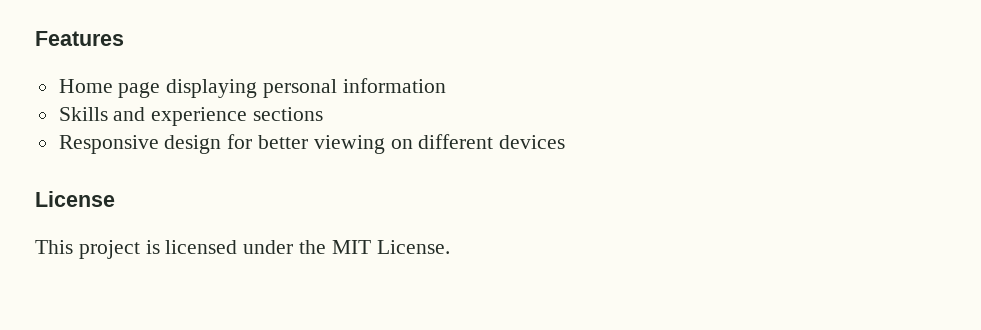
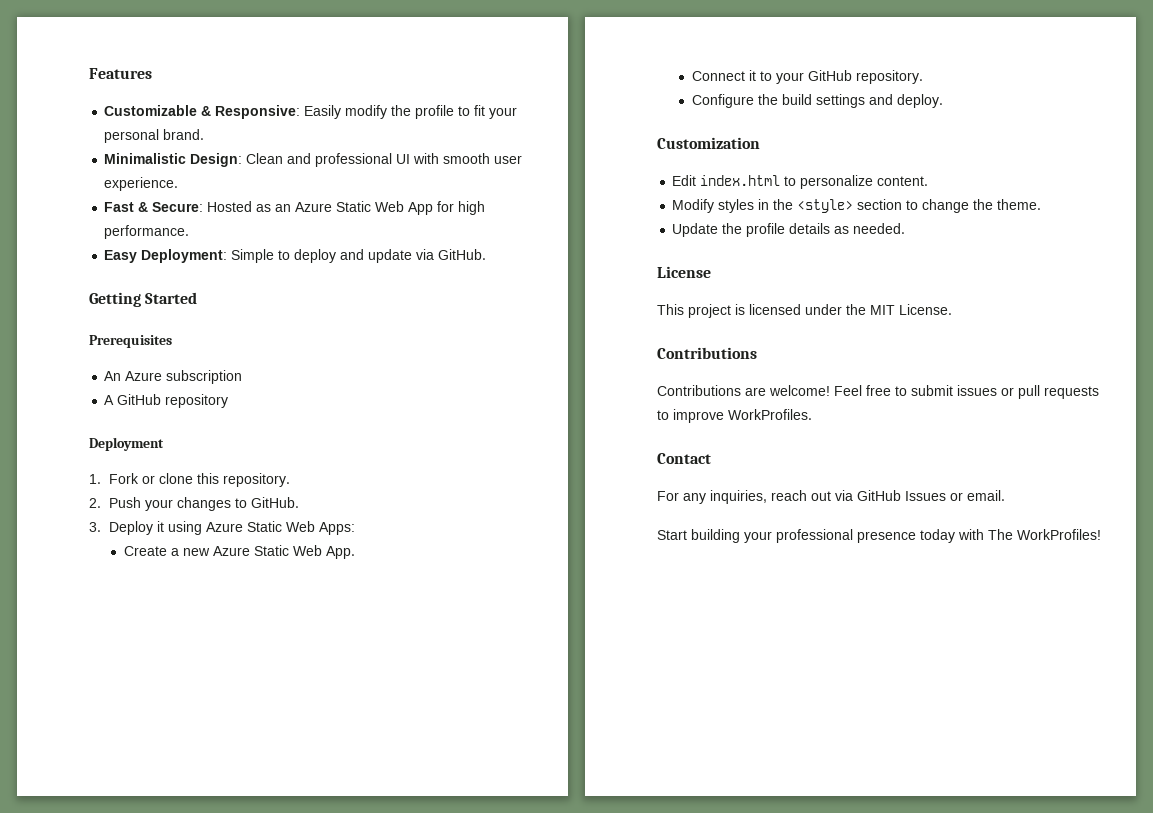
- Home page displaying personal information
- Skills and experience sections
- Responsive design for better viewing on different devices
+ Customizable & Responsive: Easily modify the profile to fit your personal brand.
+ Minimalistic Design: Clean and professional UI with smooth user experience.
+ Fast & Secure: Hosted as an Azure Static Web App for high performance.
+ Easy Deployment: Simple to deploy and update via GitHub.
+ Getting Started
+ Prerequisites
+ An Azure subscription
+ A GitHub repository
+ Deployment
+ 1. Fork or clone this repository.
+ 2. Push your changes to GitHub.
+ 3. Deploy it using Azure Static Web Apps:
+ Create a new Azure Static Web App.
+ Connect it to your GitHub repository.
+ Configure the build settings and deploy.
+ Customization
+ Edit index.html to personalize content.
+ Modify styles in the <style> section to change the theme.
+ Update the profile details as needed.
  This project is licensed under the MIT License.
+ Contributions
+ Contributions are welcome! Feel free to submit issues or pull requests to improve WorkProfiles.
+ Contact
+ For any inquiries, reach out via GitHub Issues or email.
+ Start building your professional presence today with The WorkProfiles!

